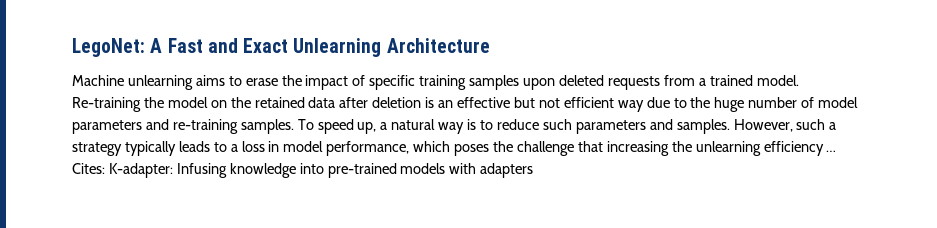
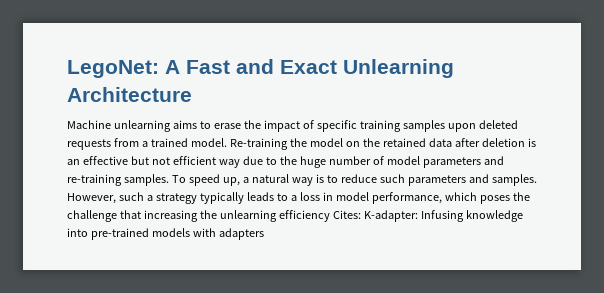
- However, such a strategy typically leads to a loss in model performance, which poses the challenge that increasing the unlearning efficiency … Cites: K-adapter: Infusing knowledge into pre-trained models with adapters
+ However, such a strategy typically leads to a loss in model performance, which poses the challenge that increasing the unlearning efficiency Cites: K-adapter: Infusing knowledge into pre-trained models with adapters

